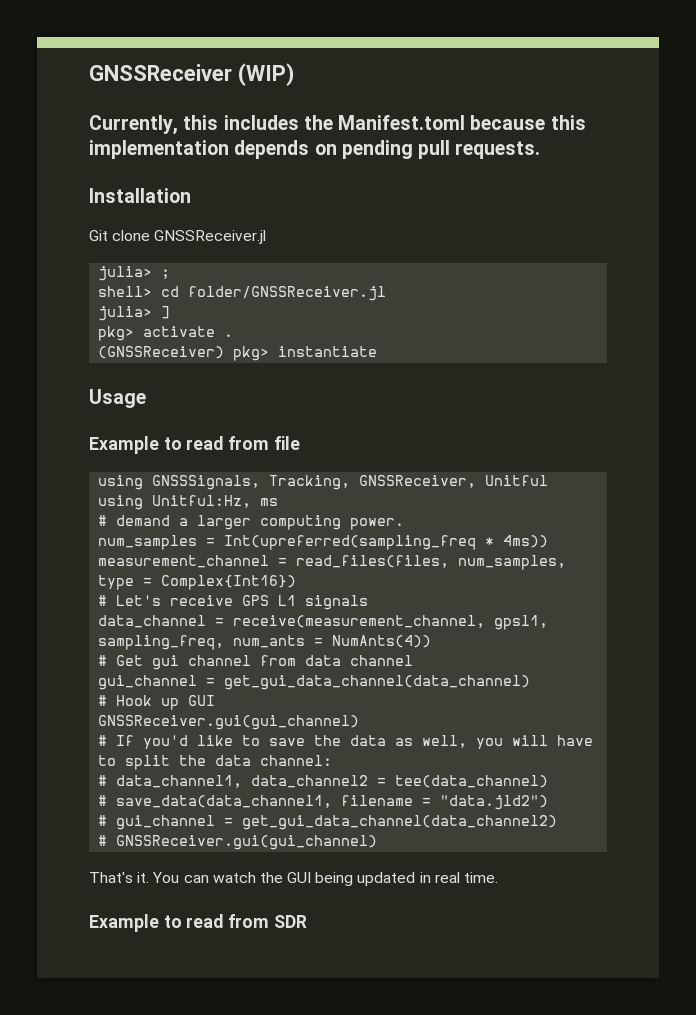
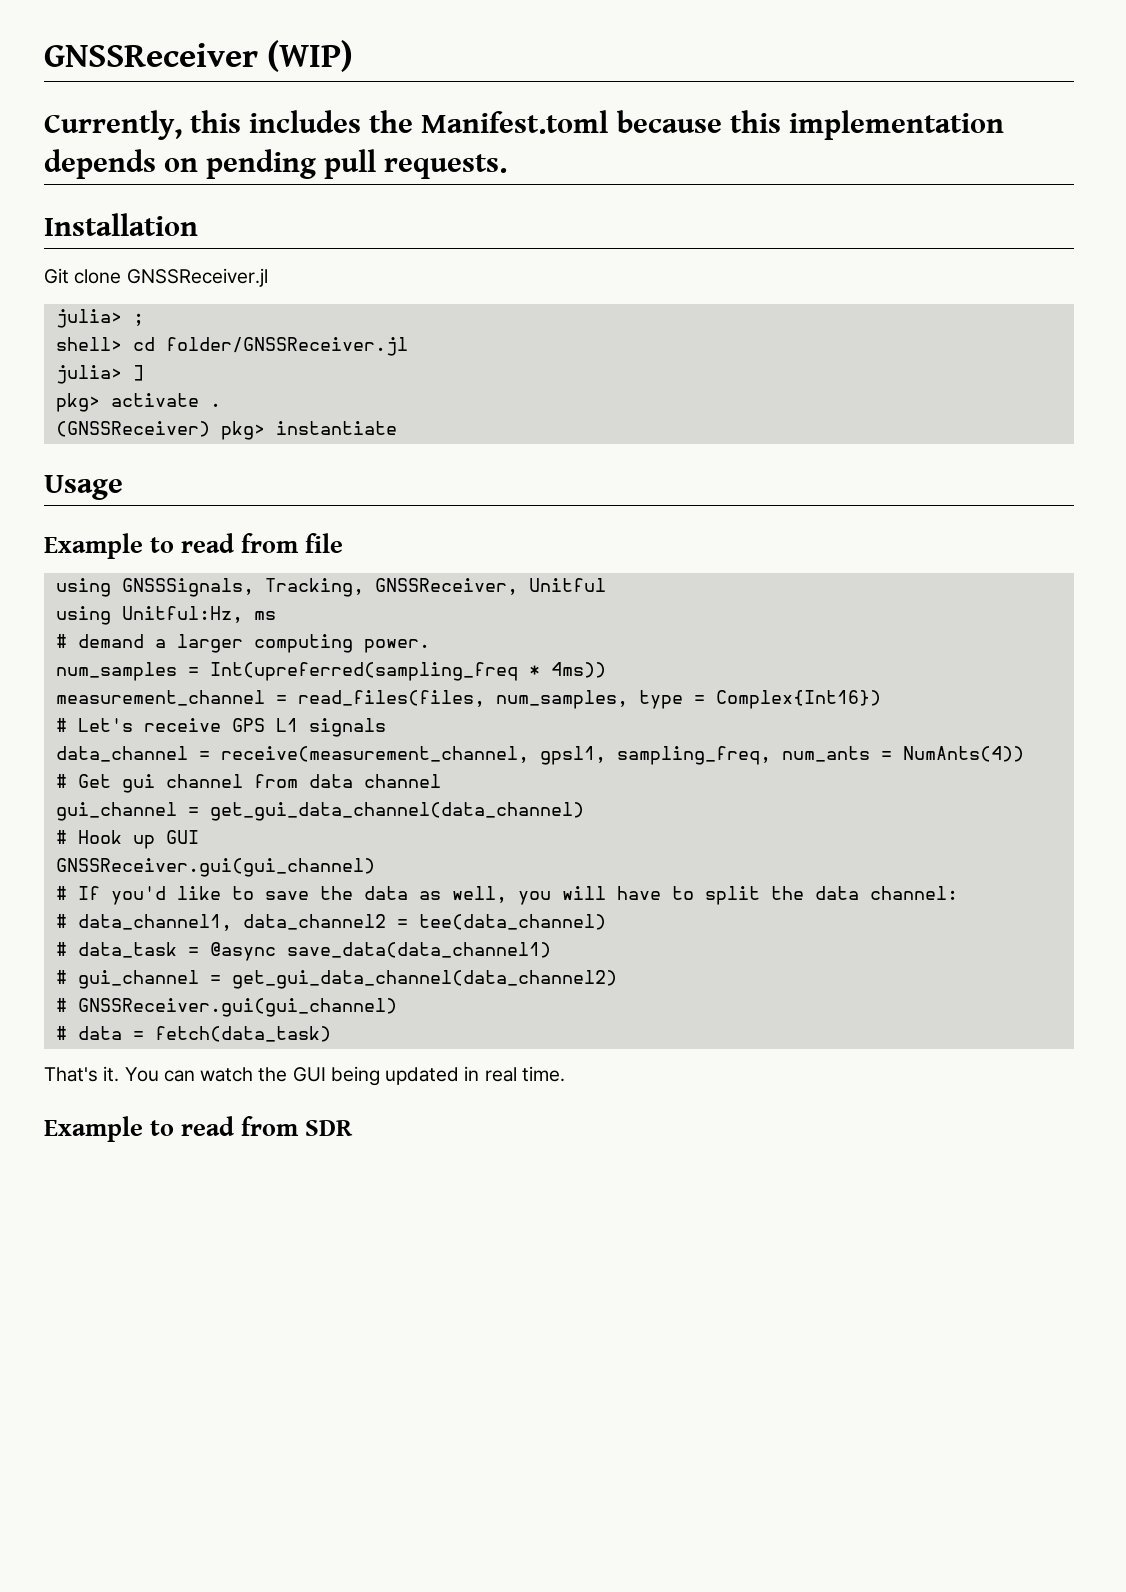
- # save_data(data_channel1, filename = "data.jld2")
+ # data_task = @async save_data(data_channel1)
+ # data = fetch(data_task)

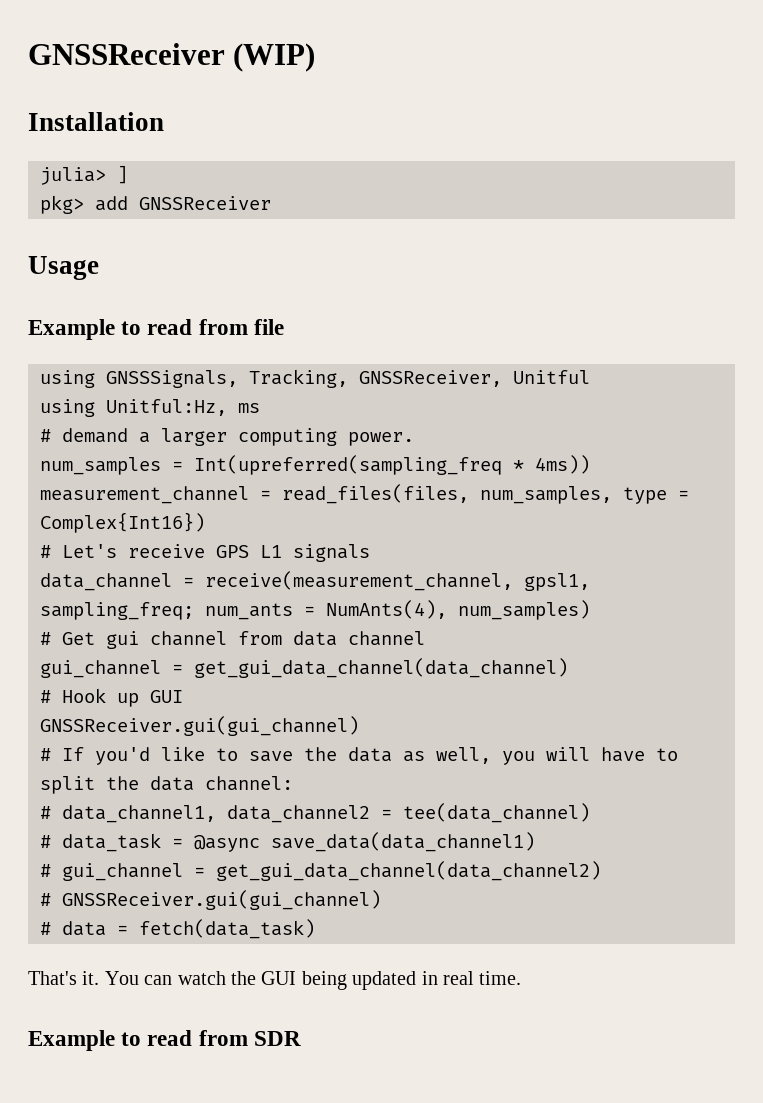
- Currently, this includes the Manifest.toml because this implementation depends on pending pull requests.
  Installation
- Git clone GNSSReceiver.jl
- julia> ;
- shell> cd folder/GNSSReceiver.jl
  julia> ]
- pkg> activate .
- (GNSSReceiver) pkg> instantiate
+ pkg> add GNSSReceiver
- data_channel = receive(measurement_channel, gpsl1, sampling_freq, num_ants = NumAnts(4))
+ data_channel = receive(measurement_channel, gpsl1, sampling_freq; num_ants = NumAnts(4), num_samples)

